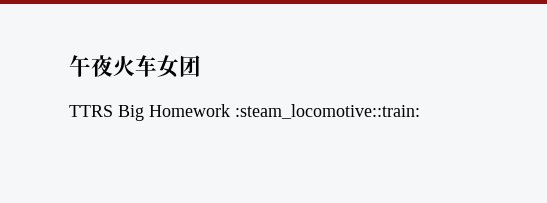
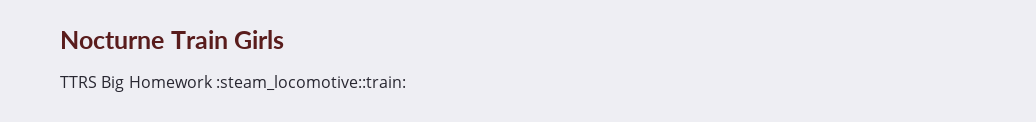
- 午夜火车女团
+ Nocturne Train Girls

